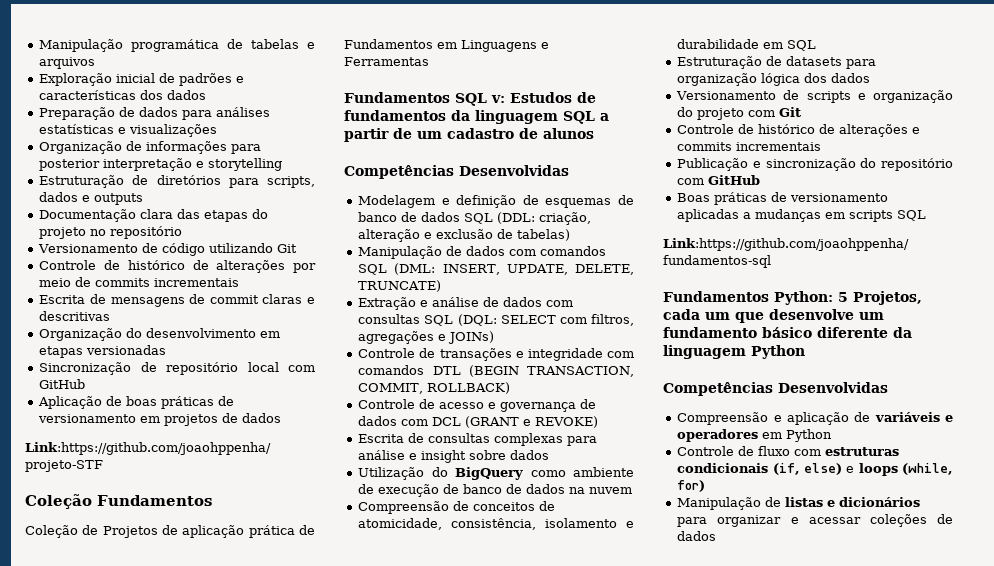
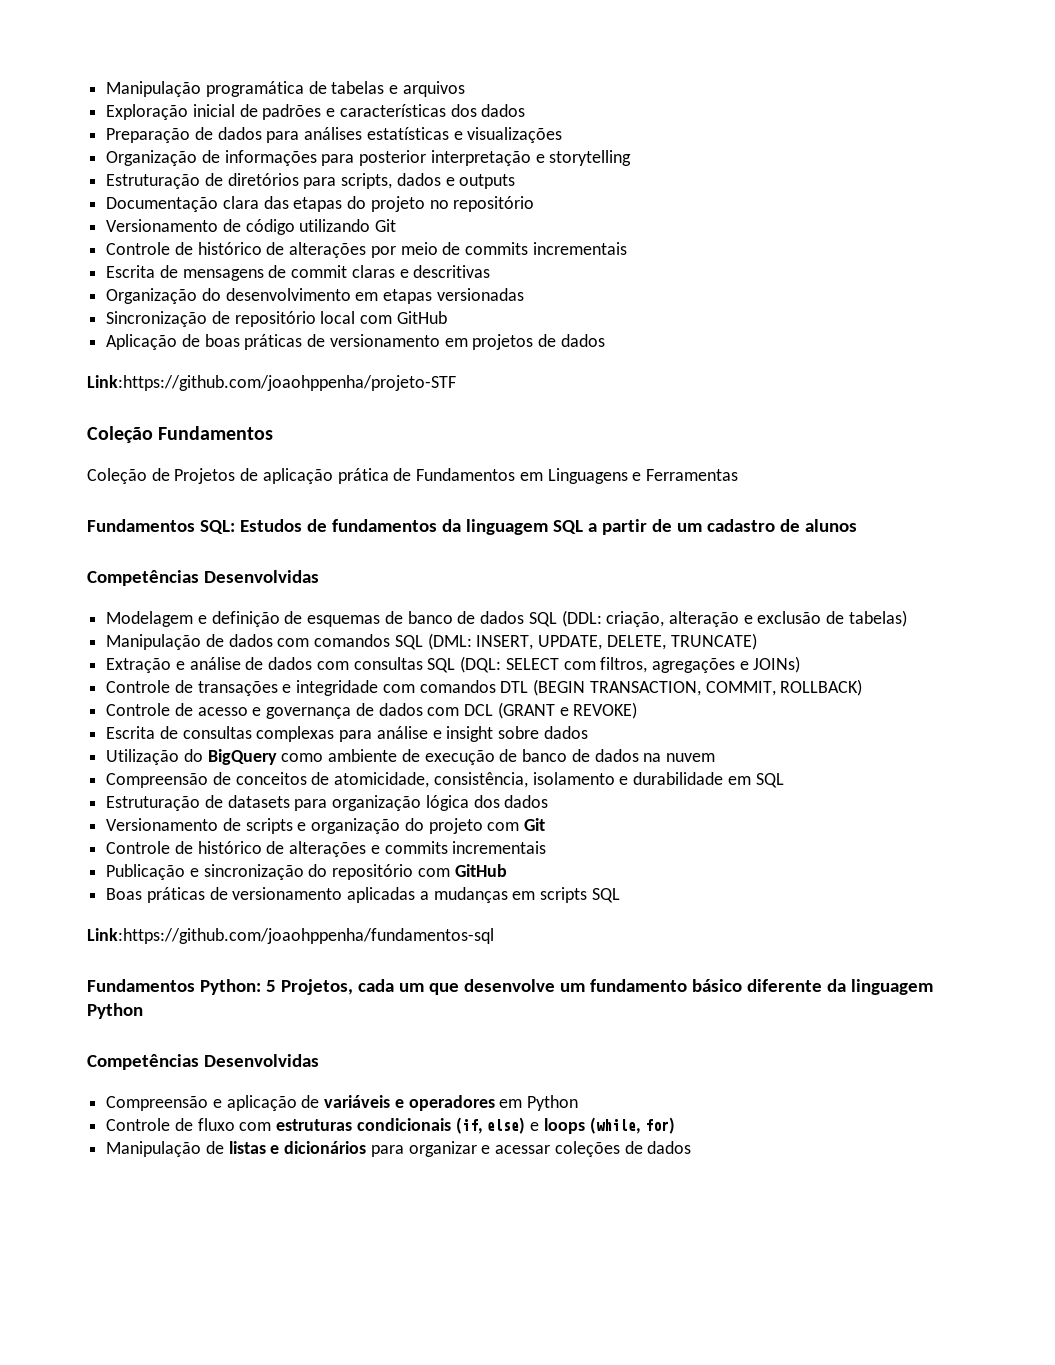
- Fundamentos SQL v: Estudos de fundamentos da linguagem SQL a partir de um cadastro de alunos
+ Fundamentos SQL: Estudos de fundamentos da linguagem SQL a partir de um cadastro de alunos

